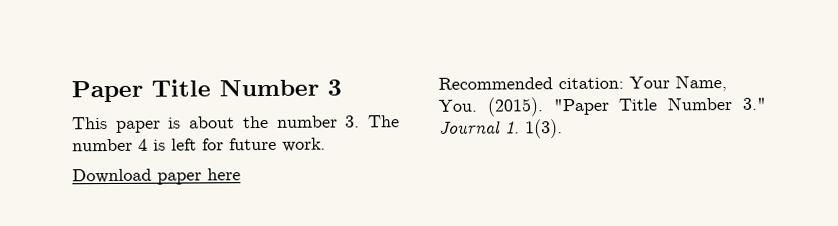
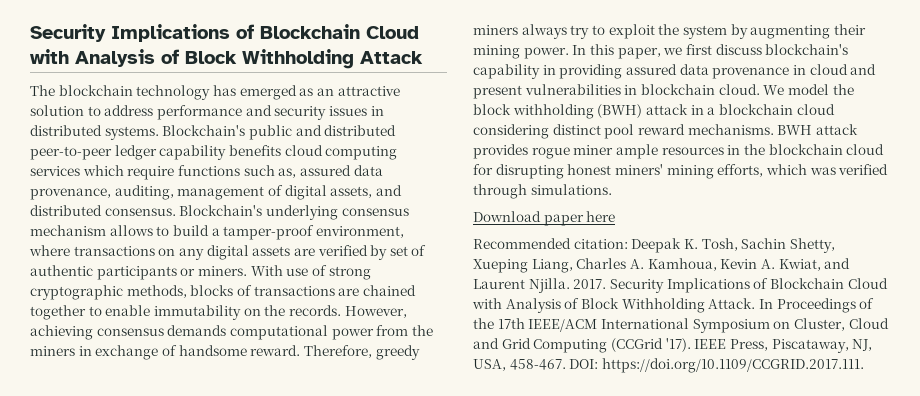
- Paper Title Number 3
- This paper is about the number 3. The number 4 is left for future work.
+ Security Implications of Blockchain Cloud with Analysis of Block Withholding Attack
+ The blockchain technology has emerged as an attractive solution to address performance and security issues in distributed systems. Blockchain's public and distributed peer-to-peer ledger capability benefits cloud computing services which require functions such as, assured data provenance, auditing, management of digital assets, and distributed consensus. Blockchain's underlying consensus mechanism allows to build a tamper-proof environment, where transactions on any digital assets are verified by set of authentic participants or miners. With use of strong cryptographic methods, blocks of transactions are chained together to enable immutability on the records. However, achieving consensus demands computational power from the miners in exchange of handsome reward. Therefore, greedy miners always try to exploit the system by augmenting their mining power. In this paper, we first discuss blockchain's capability in providing assured data provenance in cloud and present vulnerabilities in blockchain cloud. We model the block withholding (BWH) attack in a blockchain cloud considering distinct pool reward mechanisms. BWH attack provides rogue miner ample resources in the blockchain cloud for disrupting honest miners' mining efforts, which was verified through simulations.
- Recommended citation: Your Name, You. (2015). "Paper Title Number 3." Journal 1. 1(3).
+ Recommended citation: Deepak K. Tosh, Sachin Shetty, Xueping Liang, Charles A. Kamhoua, Kevin A. Kwiat, and Laurent Njilla. 2017. Security Implications of Blockchain Cloud with Analysis of Block Withholding Attack. In Proceedings of the 17th IEEE/ACM International Symposium on Cluster, Cloud and Grid Computing (CCGrid '17). IEEE Press, Piscataway, NJ, USA, 458-467. DOI: https://doi.org/10.1109/CCGRID.2017.111.

